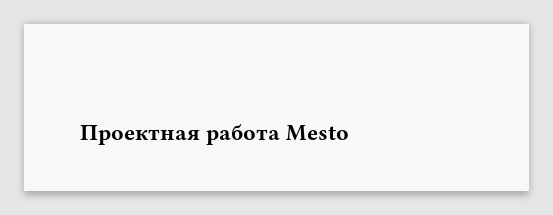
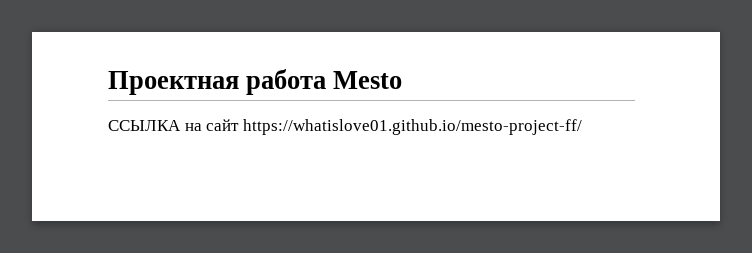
+ ССЫЛКА на сайт https://whatislove01.github.io/mesto-project-ff/

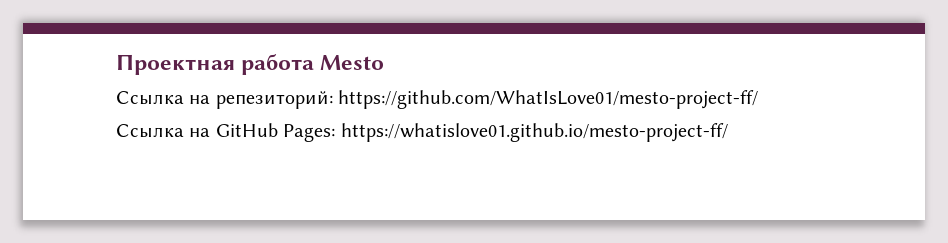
- ССЫЛКА на сайт https://whatislove01.github.io/mesto-project-ff/
+ Ссылка на репезиторий: https://github.com/WhatIsLove01/mesto-project-ff/
+ Ссылка на GitHub Pages: https://whatislove01.github.io/mesto-project-ff/

